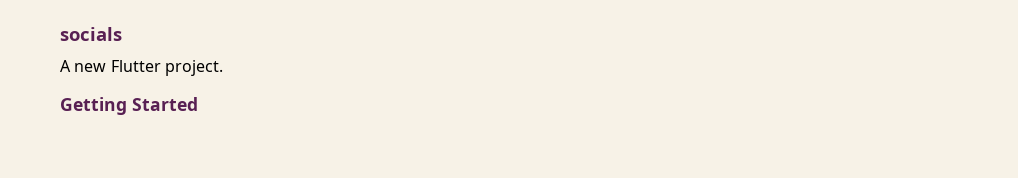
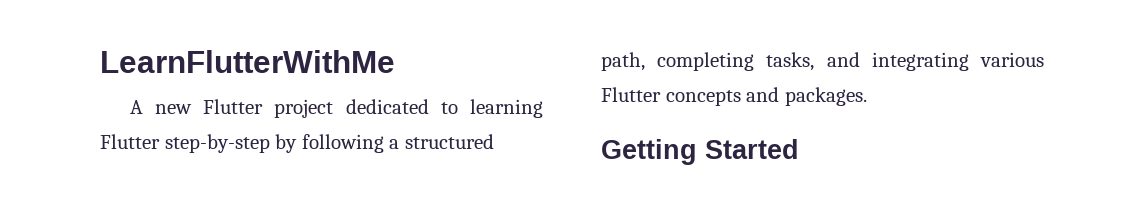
- socials
+ LearnFlutterWithMe
- A new Flutter project.
+ A new Flutter project dedicated to learning Flutter step-by-step by following a structured path, completing tasks, and integrating various Flutter concepts and packages.

